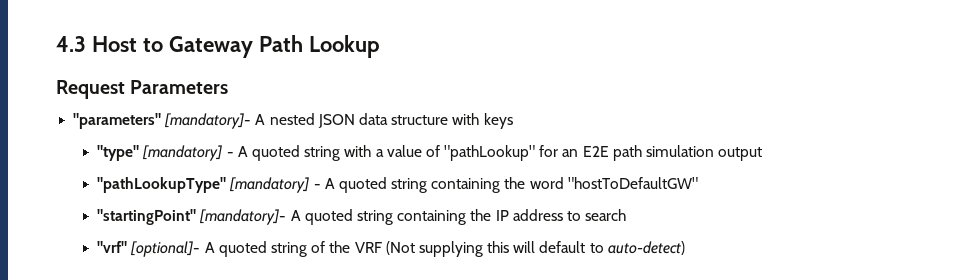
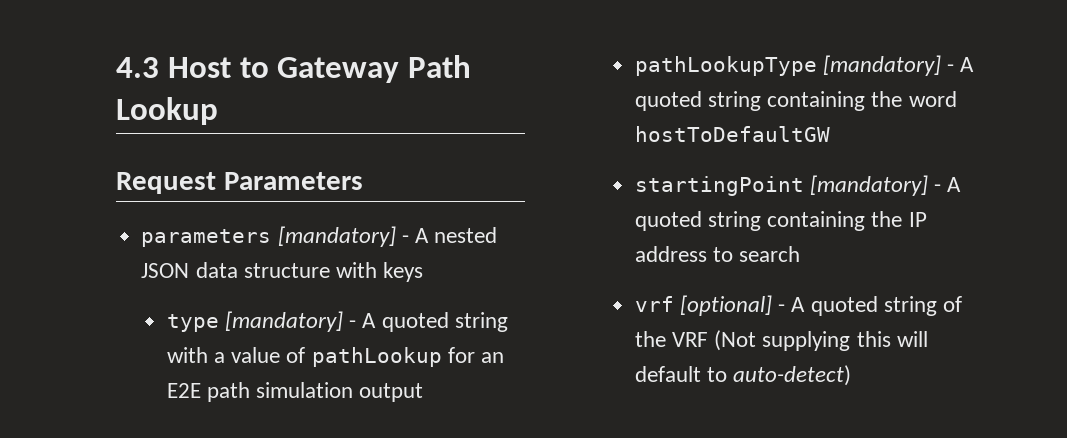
- "parameters" [mandatory]- A nested JSON data structure with keys
+ parameters [mandatory] - A nested JSON data structure with keys
- "type" [mandatory] - A quoted string with a value of "pathLookup" for an E2E path simulation output
+ type [mandatory] - A quoted string with a value of pathLookup for an E2E path simulation output
- "pathLookupType" [mandatory] - A quoted string containing the word "hostToDefaultGW"
- "startingPoint" [mandatory]- A quoted string containing the IP address to search
+ pathLookupType [mandatory] - A quoted string containing the word hostToDefaultGW
+ startingPoint [mandatory] - A quoted string containing the IP address to search
- "vrf" [optional]- A quoted string of the VRF (Not supplying this will default to auto-detect)
+ vrf [optional] - A quoted string of the VRF (Not supplying this will default to auto-detect)

